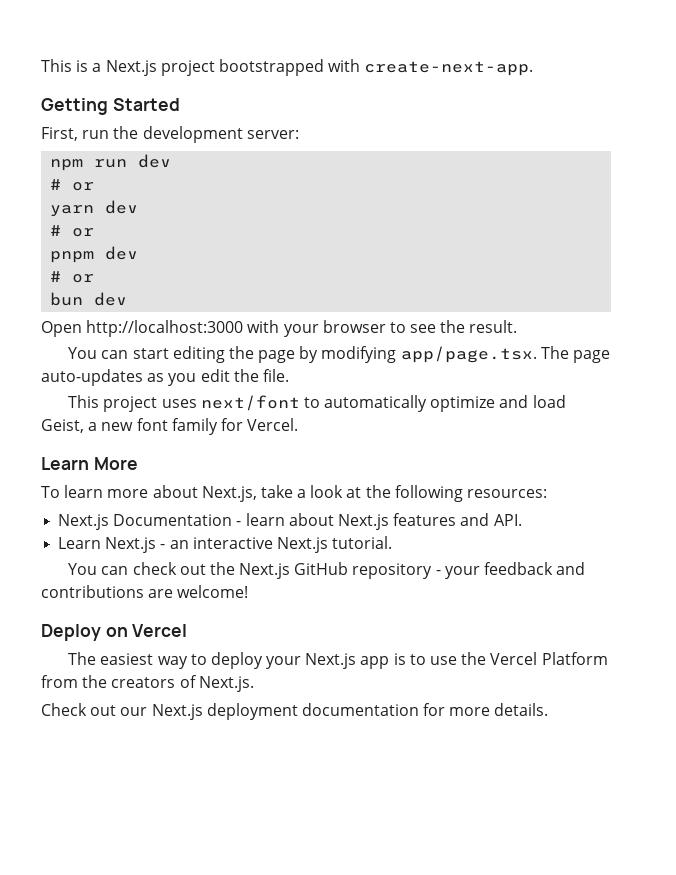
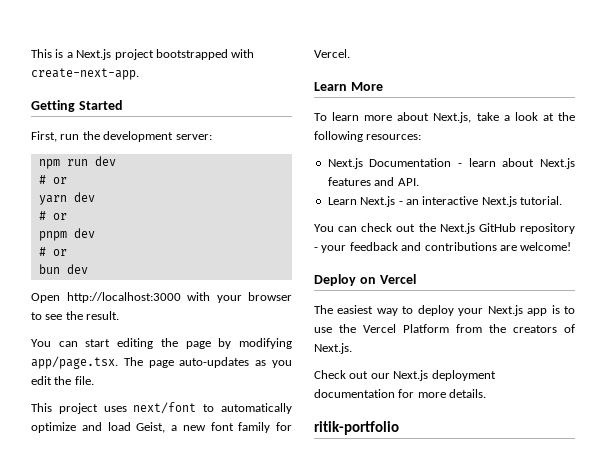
+ ritik-portfolio

